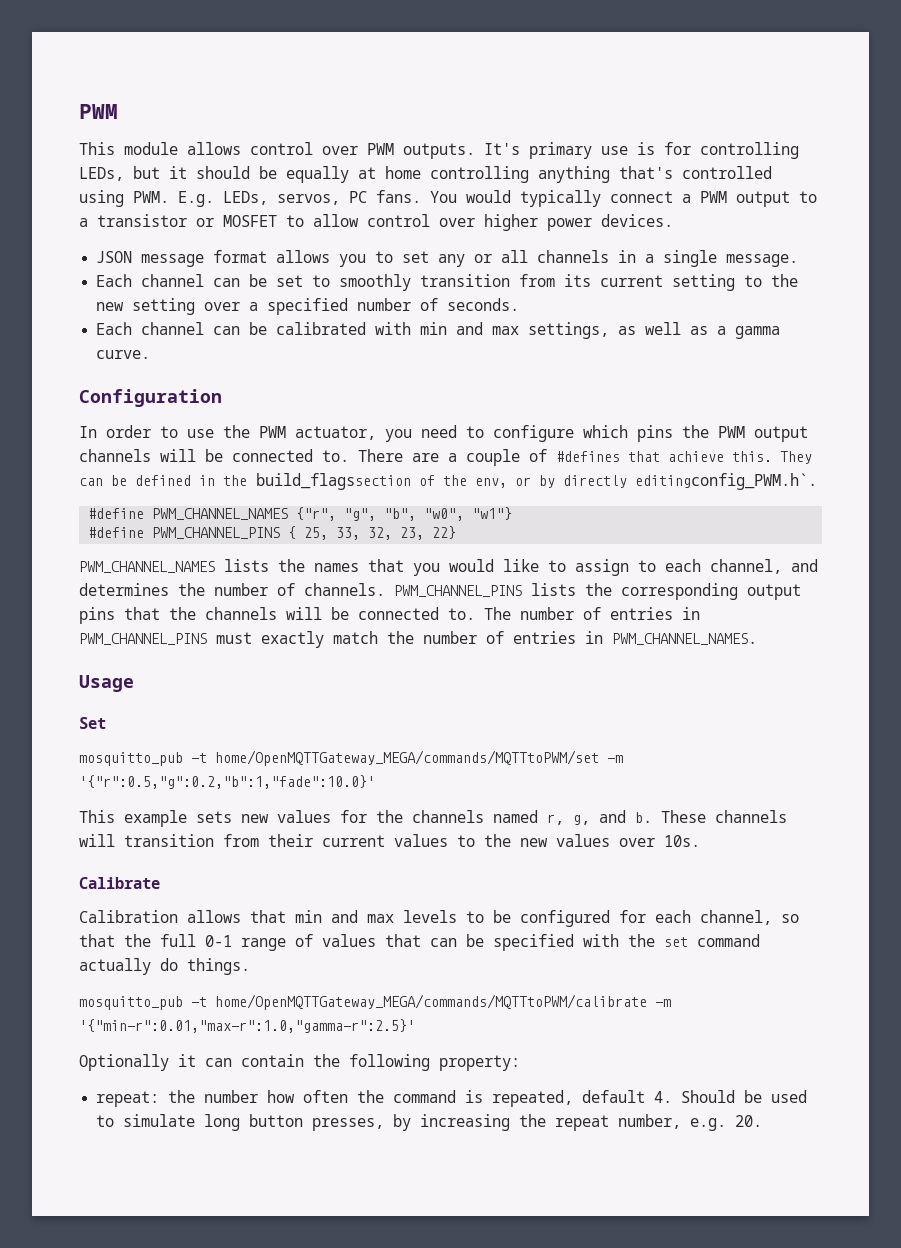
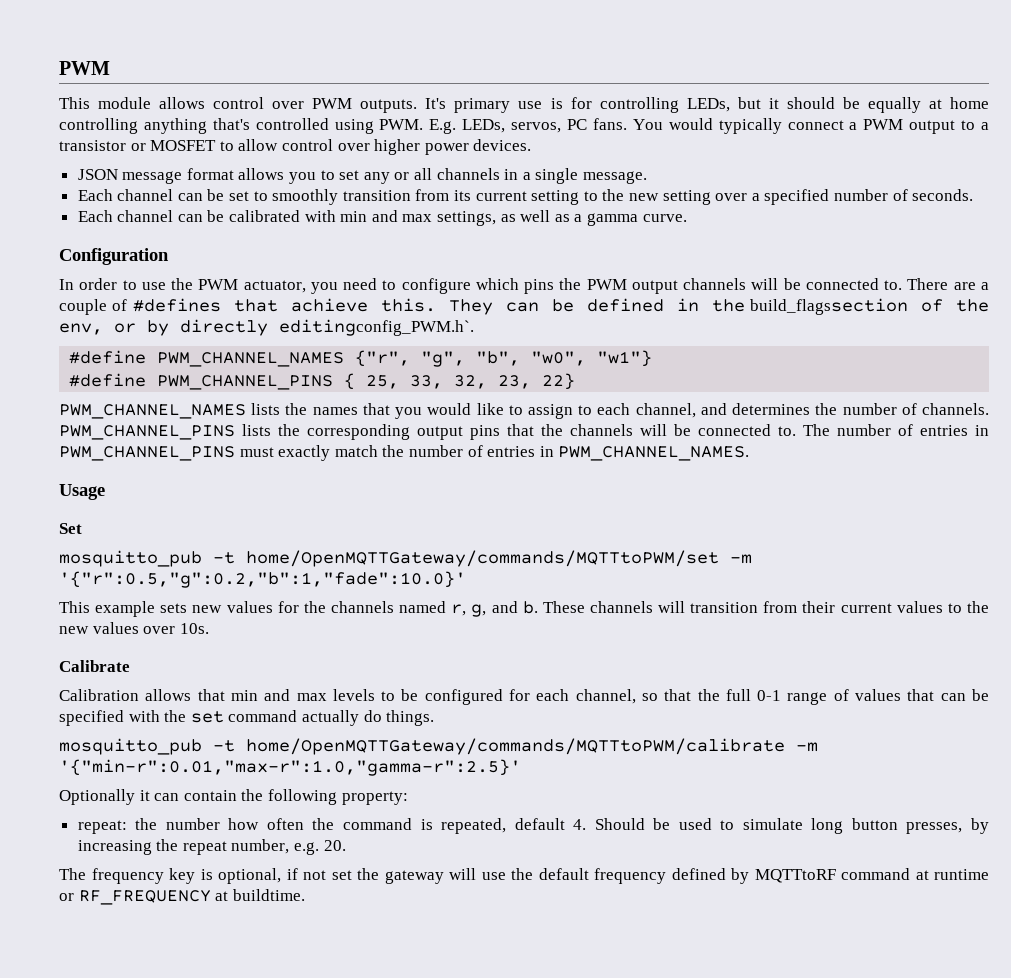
- mosquitto_pub -t home/OpenMQTTGateway_MEGA/commands/MQTTtoPWM/set -m '{"r":0.5,"g":0.2,"b":1,"fade":10.0}'
+ mosquitto_pub -t home/OpenMQTTGateway/commands/MQTTtoPWM/set -m '{"r":0.5,"g":0.2,"b":1,"fade":10.0}'
- mosquitto_pub -t home/OpenMQTTGateway_MEGA/commands/MQTTtoPWM/calibrate -m '{"min-r":0.01,"max-r":1.0,"gamma-r":2.5}'
+ mosquitto_pub -t home/OpenMQTTGateway/commands/MQTTtoPWM/calibrate -m '{"min-r":0.01,"max-r":1.0,"gamma-r":2.5}'
+ The frequency key is optional, if not set the gateway will use the default frequency defined by MQTTtoRF command at runtime or RF_FREQUENCY at buildtime.

